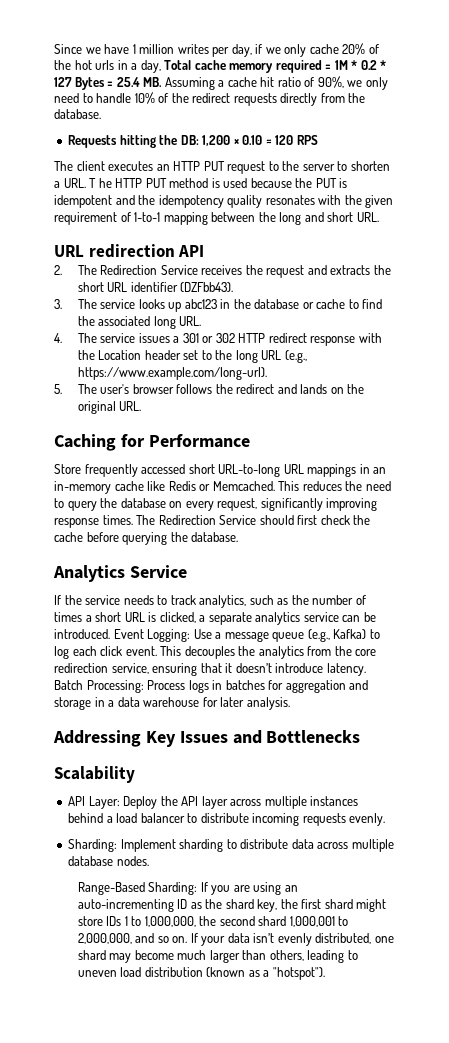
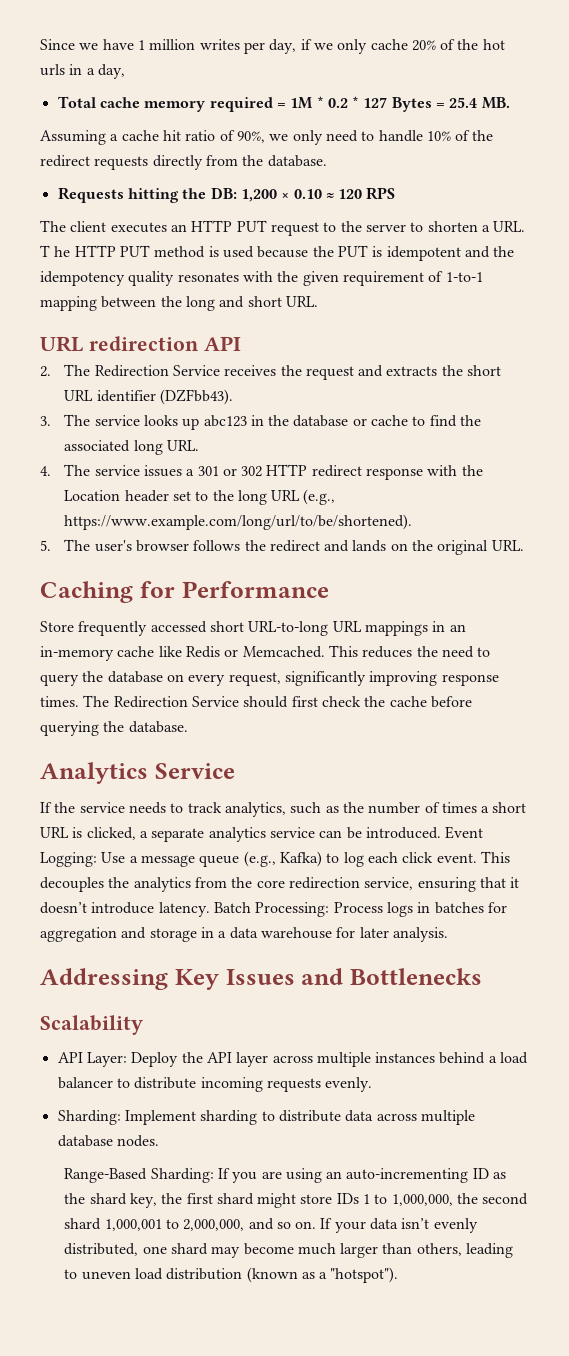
- Since we have 1 million writes per day, if we only cache 20% of the hot urls in a day, Total cache memory required = 1M * 0.2 * 127 Bytes = 25.4 MB. Assuming a cache hit ratio of 90%, we only need to handle 10% of the redirect requests directly from the database.
+ Since we have 1 million writes per day, if we only cache 20% of the hot urls in a day,
+ Total cache memory required = 1M * 0.2 * 127 Bytes = 25.4 MB.
+ Assuming a cache hit ratio of 90%, we only need to handle 10% of the redirect requests directly from the database.
- 4. The service issues a 301 or 302 HTTP redirect response with the Location header set to the long URL (e.g., https://www.example.com/long-url).
+ 4. The service issues a 301 or 302 HTTP redirect response with the Location header set to the long URL (e.g., https://www.example.com/long/url/to/be/shortened).

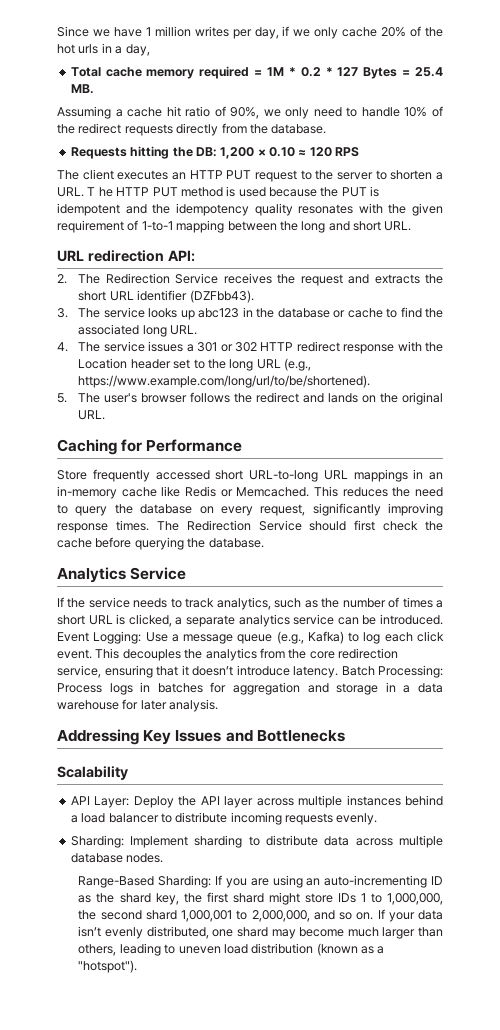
- URL redirection API
+ URL redirection API:

